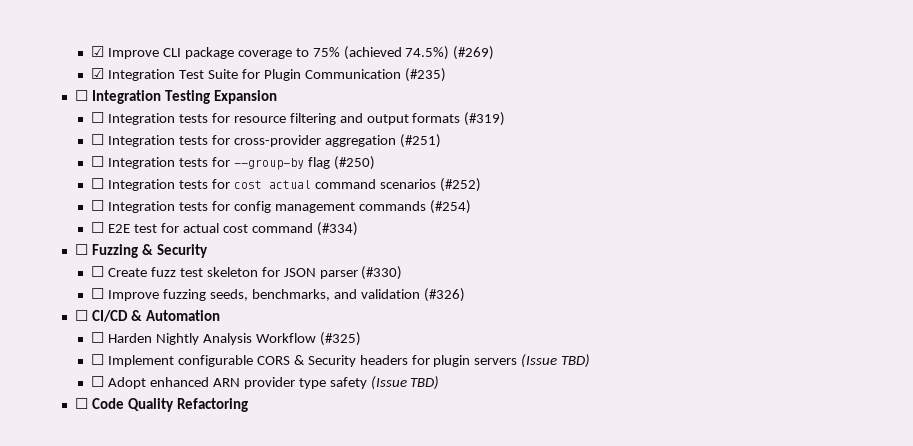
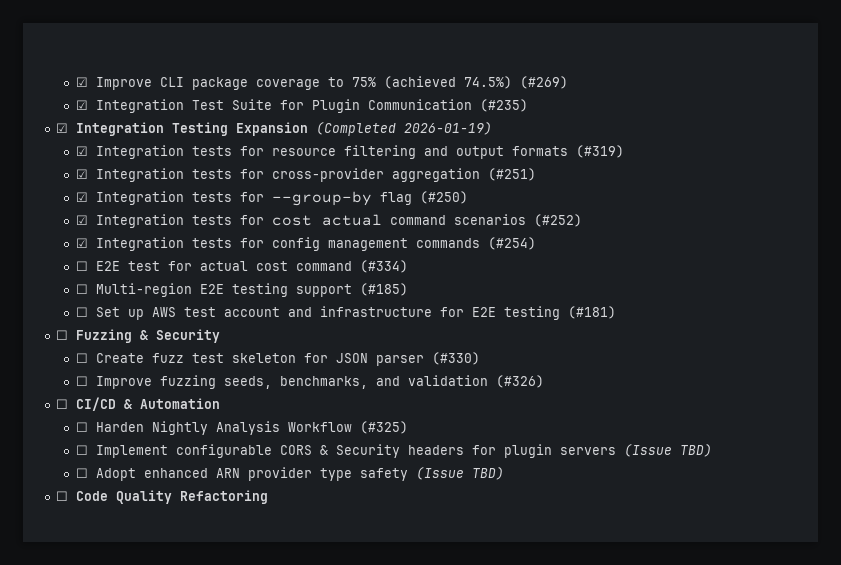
- ☐ Integration Testing Expansion
- ☐ Integration tests for resource filtering and output formats (#319)
+ ☑ Integration Testing Expansion (Completed 2026-01-19)
+ ☑ Integration tests for resource filtering and output formats (#319)
- ☐ Integration tests for cross-provider aggregation (#251)
+ ☑ Integration tests for cross-provider aggregation (#251)
- ☐ Integration tests for --group-by flag (#250)
+ ☑ Integration tests for --group-by flag (#250)
- ☐ Integration tests for cost actual command scenarios (#252)
+ ☑ Integration tests for cost actual command scenarios (#252)
- ☐ Integration tests for config management commands (#254)
+ ☑ Integration tests for config management commands (#254)
+ ☐ Multi-region E2E testing support (#185)
+ ☐ Set up AWS test account and infrastructure for E2E testing (#181)

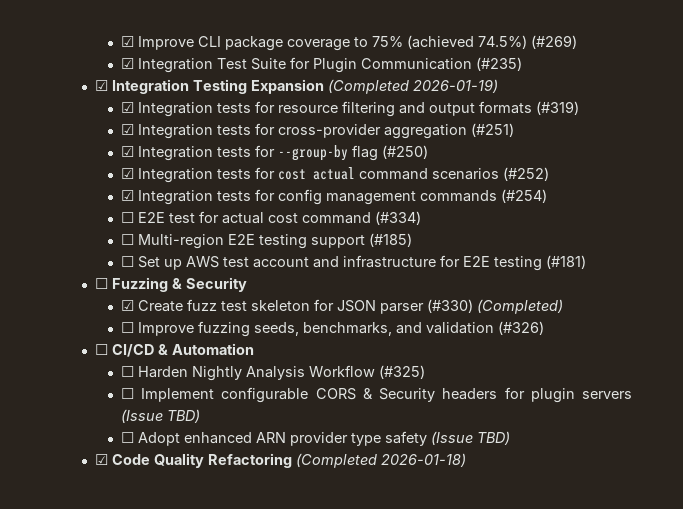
- ☐ Create fuzz test skeleton for JSON parser (#330)
+ ☑ Create fuzz test skeleton for JSON parser (#330) (Completed)
- ☐ Code Quality Refactoring
+ ☑ Code Quality Refactoring (Completed 2026-01-18)

